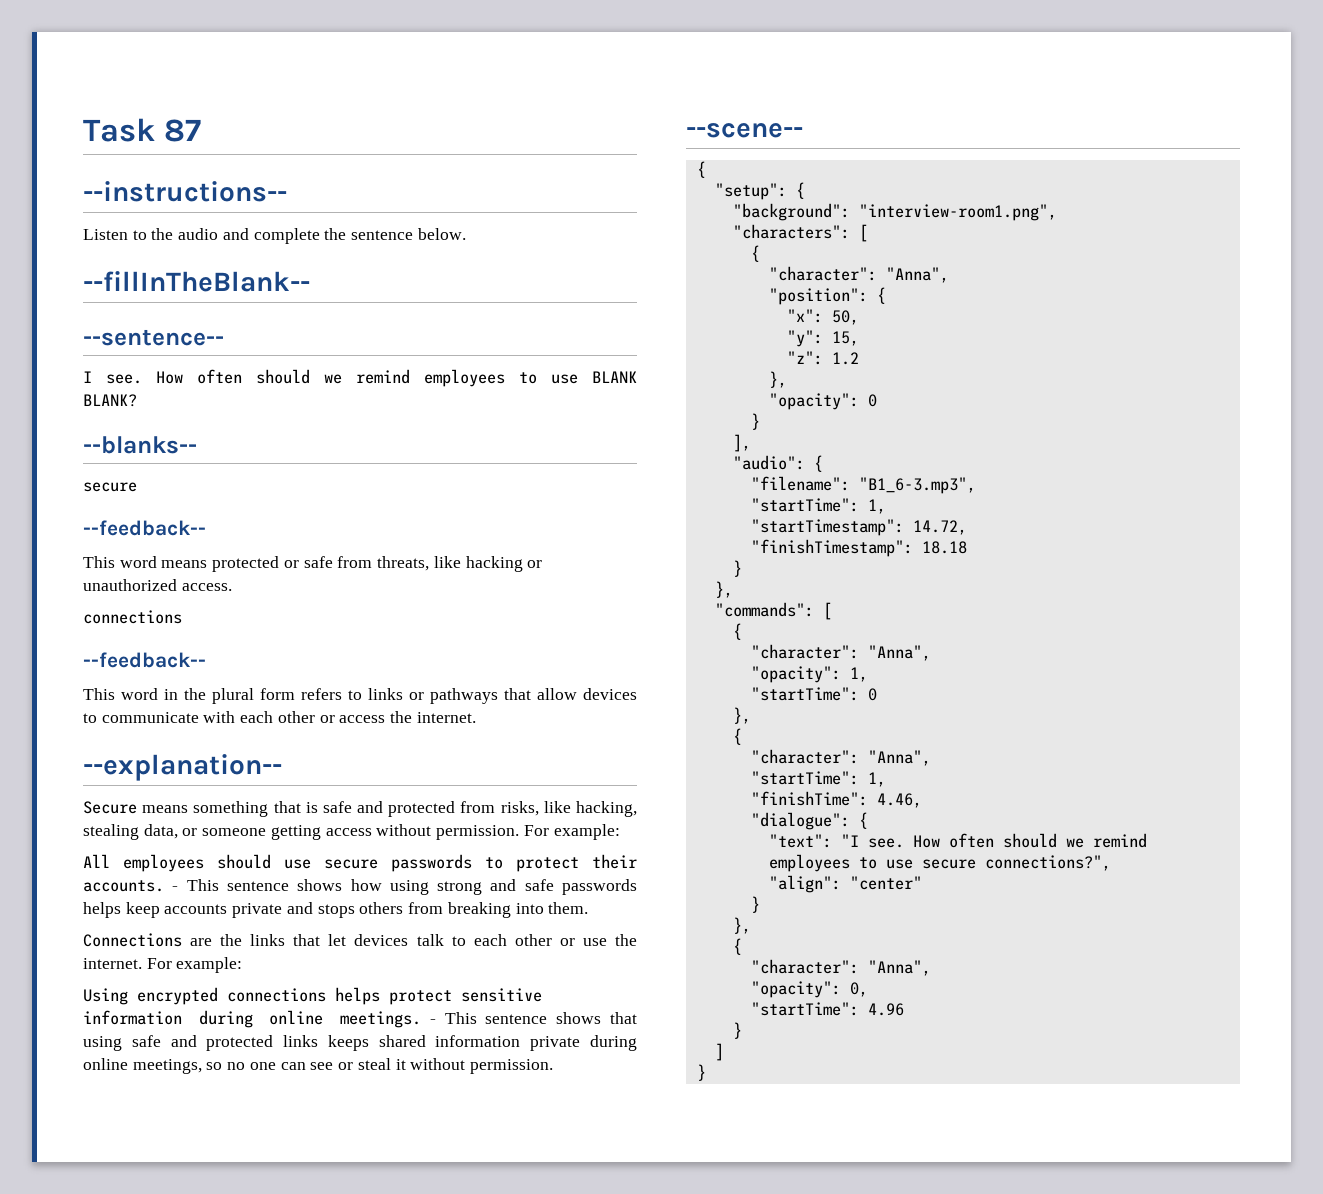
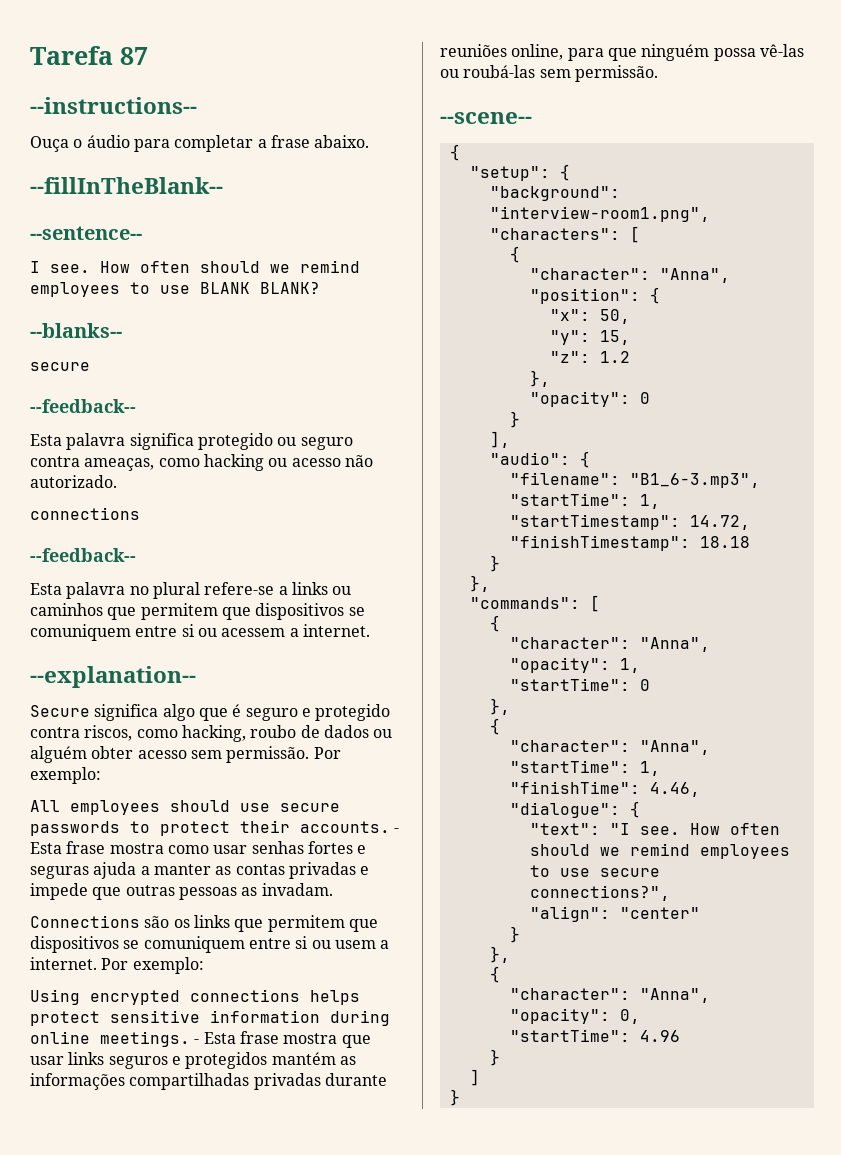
- Task 87
+ Tarefa 87
- Listen to the audio and complete the sentence below.
+ Ouça o áudio para completar a frase abaixo.
- This word means protected or safe from threats, like hacking or unauthorized access.
+ Esta palavra significa protegido ou seguro contra ameaças, como hacking ou acesso não autorizado.
  connections
  --feedback--
- This word in the plural form refers to links or pathways that allow devices to communicate with each other or access the internet.
+ Esta palavra no plural refere-se a links ou caminhos que permitem que dispositivos se comuniquem entre si ou acessem a internet.
  --explanation--
- Secure means something that is safe and protected from risks, like hacking, stealing data, or someone getting access without permission. For example:
+ Secure significa algo que é seguro e protegido contra riscos, como hacking, roubo de dados ou alguém obter acesso sem permissão. Por exemplo:
- - This sentence shows how using strong and safe passwords helps keep accounts private and stops others from breaking into them.
- Connections are the links that let devices talk to each other or use the internet. For example:
+ - Esta frase mostra como usar senhas fortes e seguras ajuda a manter as contas privadas e impede que outras pessoas as invadam.
+ Connections são os links que permitem que dispositivos se comuniquem entre si ou usem a internet. Por exemplo:
- - This sentence shows that using safe and protected links keeps shared information private during online meetings, so no one can see or steal it without permission.
+ - Esta frase mostra que usar links seguros e protegidos mantém as informações compartilhadas privadas durante reuniões online, para que ninguém possa vê-las ou roubá-las sem permissão.

